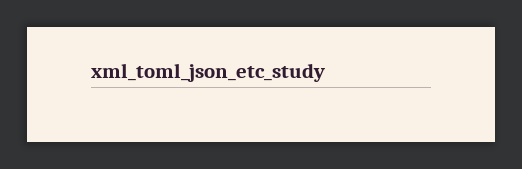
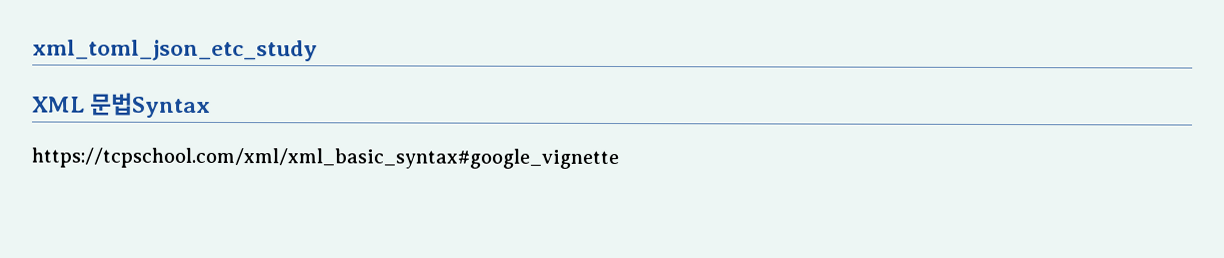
+ XML 문법Syntax
+ https://tcpschool.com/xml/xml_basic_syntax#google_vignette

